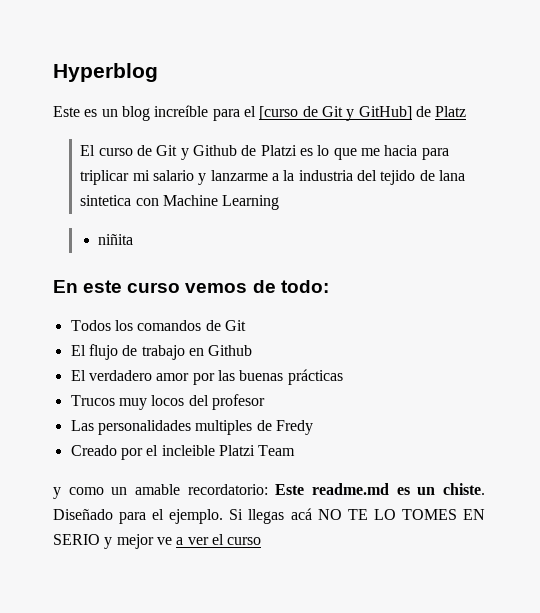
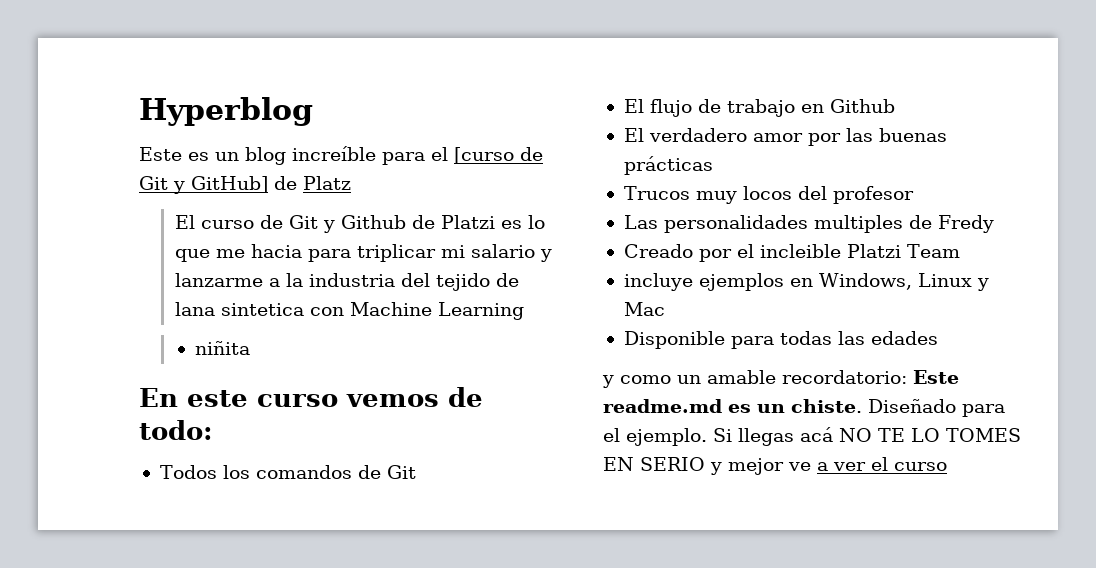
+ incluye ejemplos en Windows, Linux y Mac
+ Disponible para todas las edades

